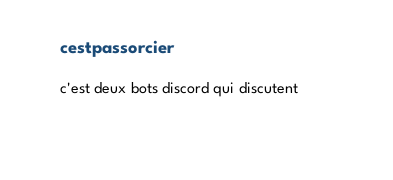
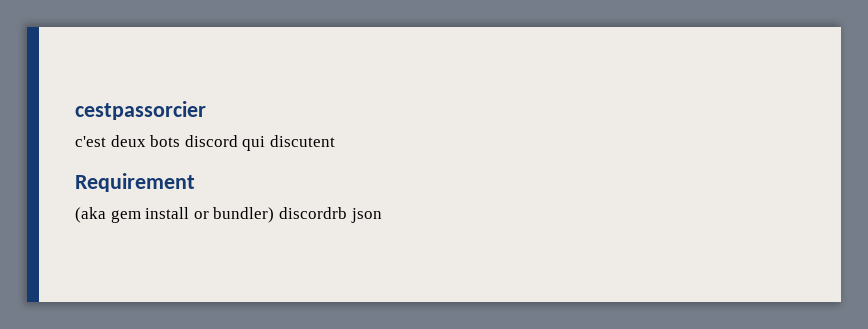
+ Requirement
+ (aka gem install or bundler) discordrb json

